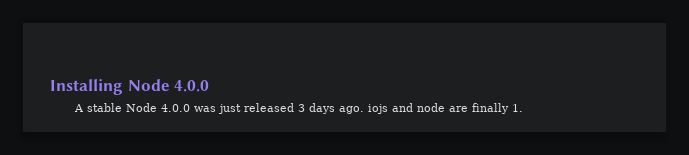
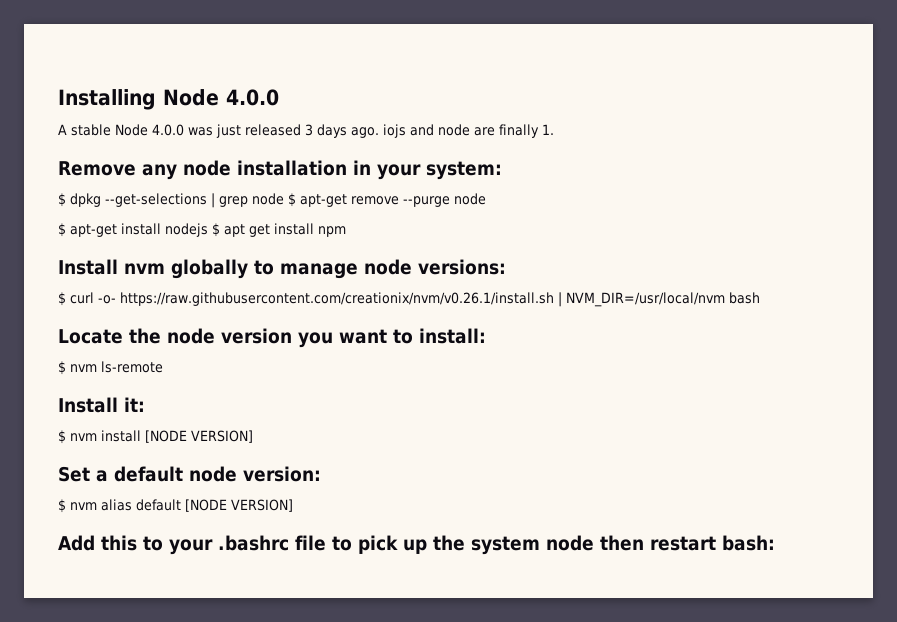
+ Remove any node installation in your system:
+ $ dpkg --get-selections | grep node $ apt-get remove --purge node
+ $ apt-get install nodejs $ apt get install npm
+ Install nvm globally to manage node versions:
+ $ curl -o- https://raw.githubusercontent.com/creationix/nvm/v0.26.1/install.sh | NVM_DIR=/usr/local/nvm bash
+ Locate the node version you want to install:
+ $ nvm ls-remote
+ Install it:
+ $ nvm install [NODE VERSION]
+ Set a default node version:
+ $ nvm alias default [NODE VERSION]
+ Add this to your .bashrc file to pick up the system node then restart bash:

